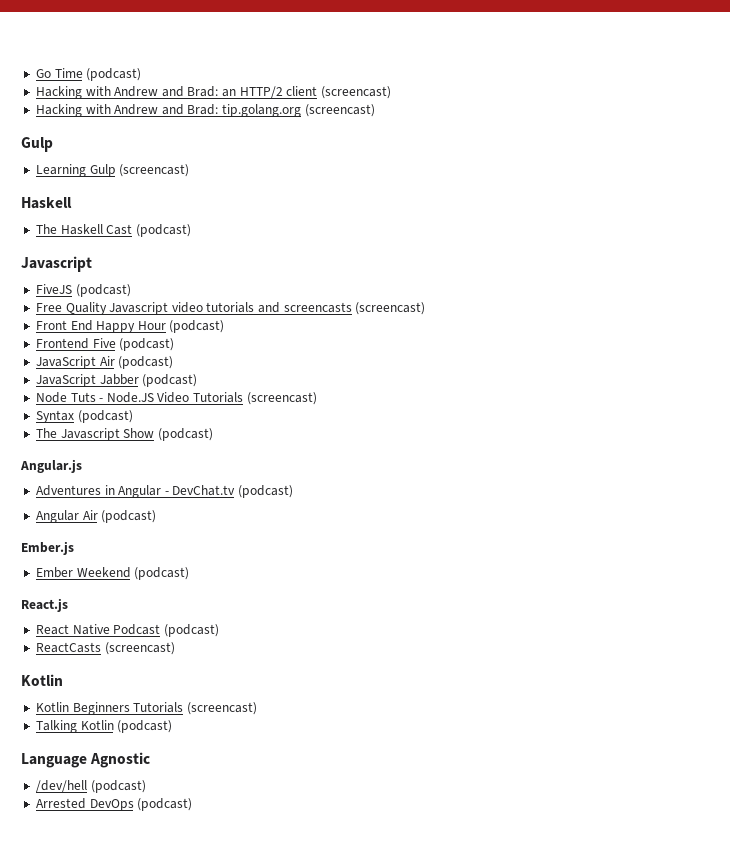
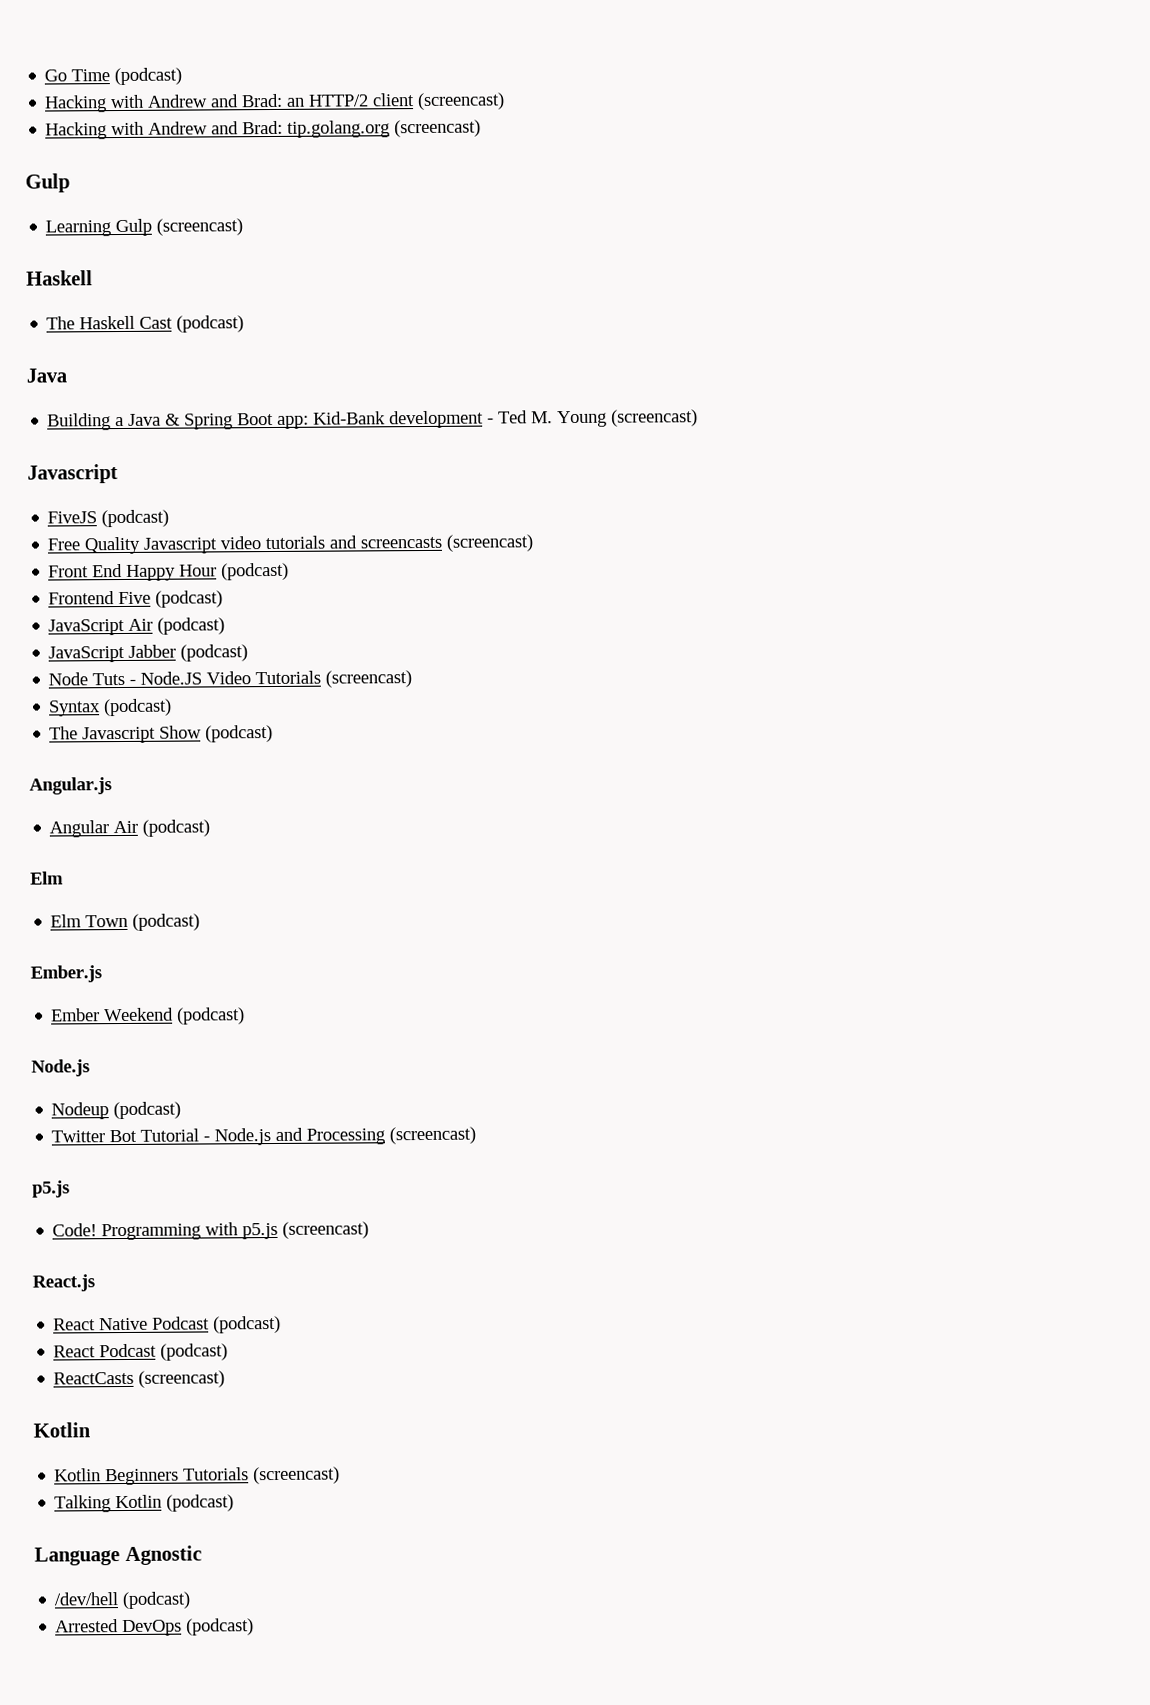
  The Haskell Cast (podcast)
+ Java
+ Building a Java & Spring Boot app: Kid-Bank development - Ted M. Young (screencast)
- Adventures in Angular - DevChat.tv (podcast)
  Angular Air (podcast)
+ Elm
+ Elm Town (podcast)
  Ember Weekend (podcast)
+ Node.js
+ Nodeup (podcast)
+ Twitter Bot Tutorial - Node.js and Processing (screencast)
+ p5.js
+ Code! Programming with p5.js (screencast)
+ React Podcast (podcast)

